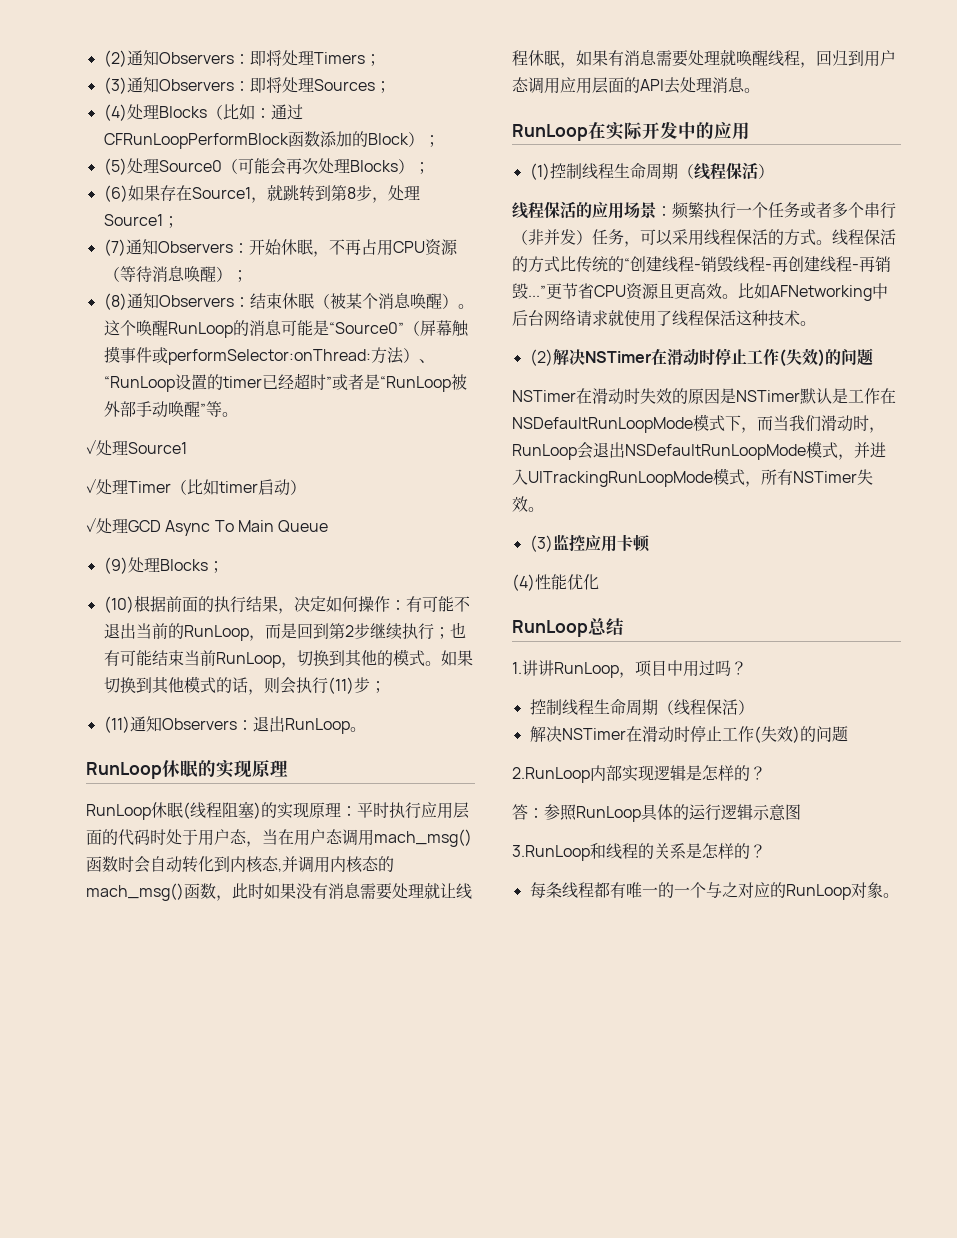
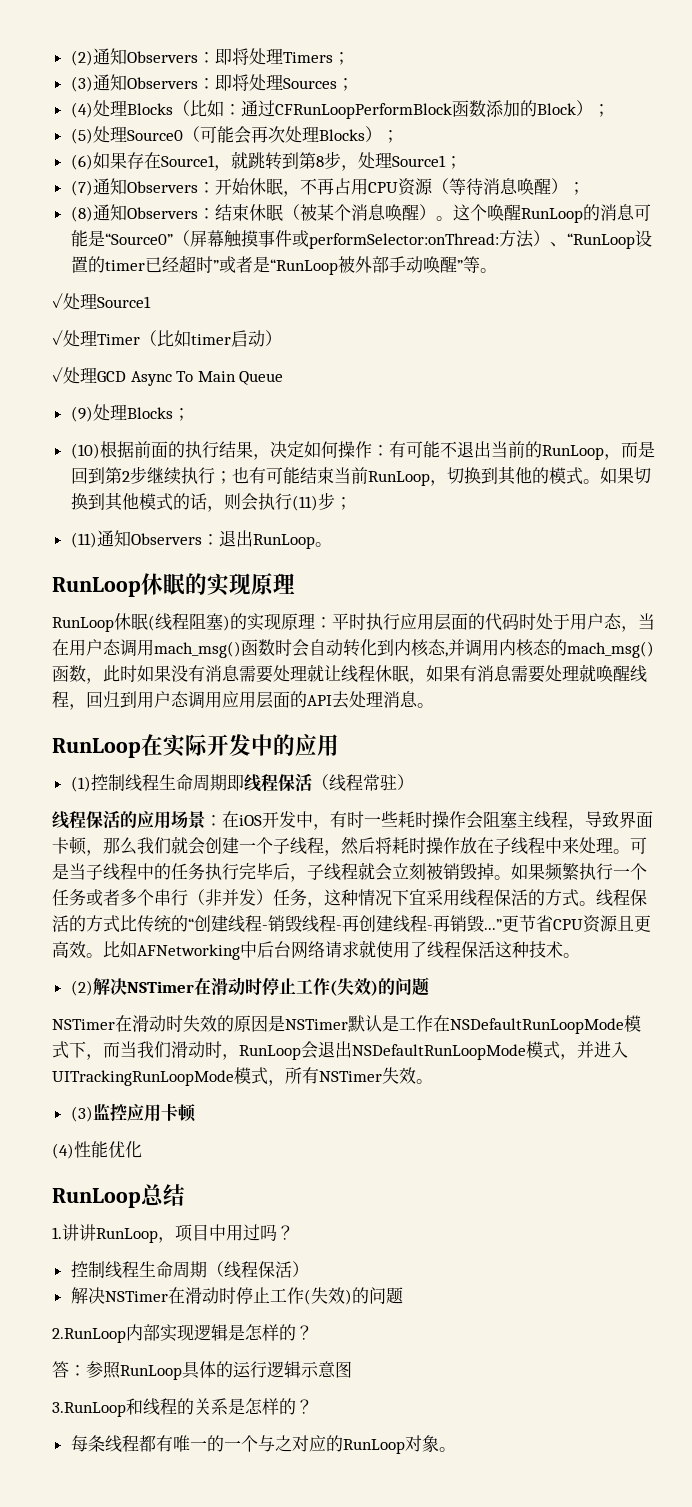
- (1)控制线程生命周期（线程保活）
+ (1)控制线程生命周期即线程保活（线程常驻）
- 线程保活的应用场景：频繁执行一个任务或者多个串行（非并发）任务，可以采用线程保活的方式。
+ 线程保活的应用场景：在iOS开发中，有时一些耗时操作会阻塞主线程，导致界面卡顿，那么我们就会创建一个子线程，然后将耗时操作放在子线程中来处理。可是当子线程中的任务执行完毕后，子线程就会立刻被销毁掉。如果频繁执行一个任务或者多个串行（非并发）任务，这种情况下宜采用线程保活的方式。

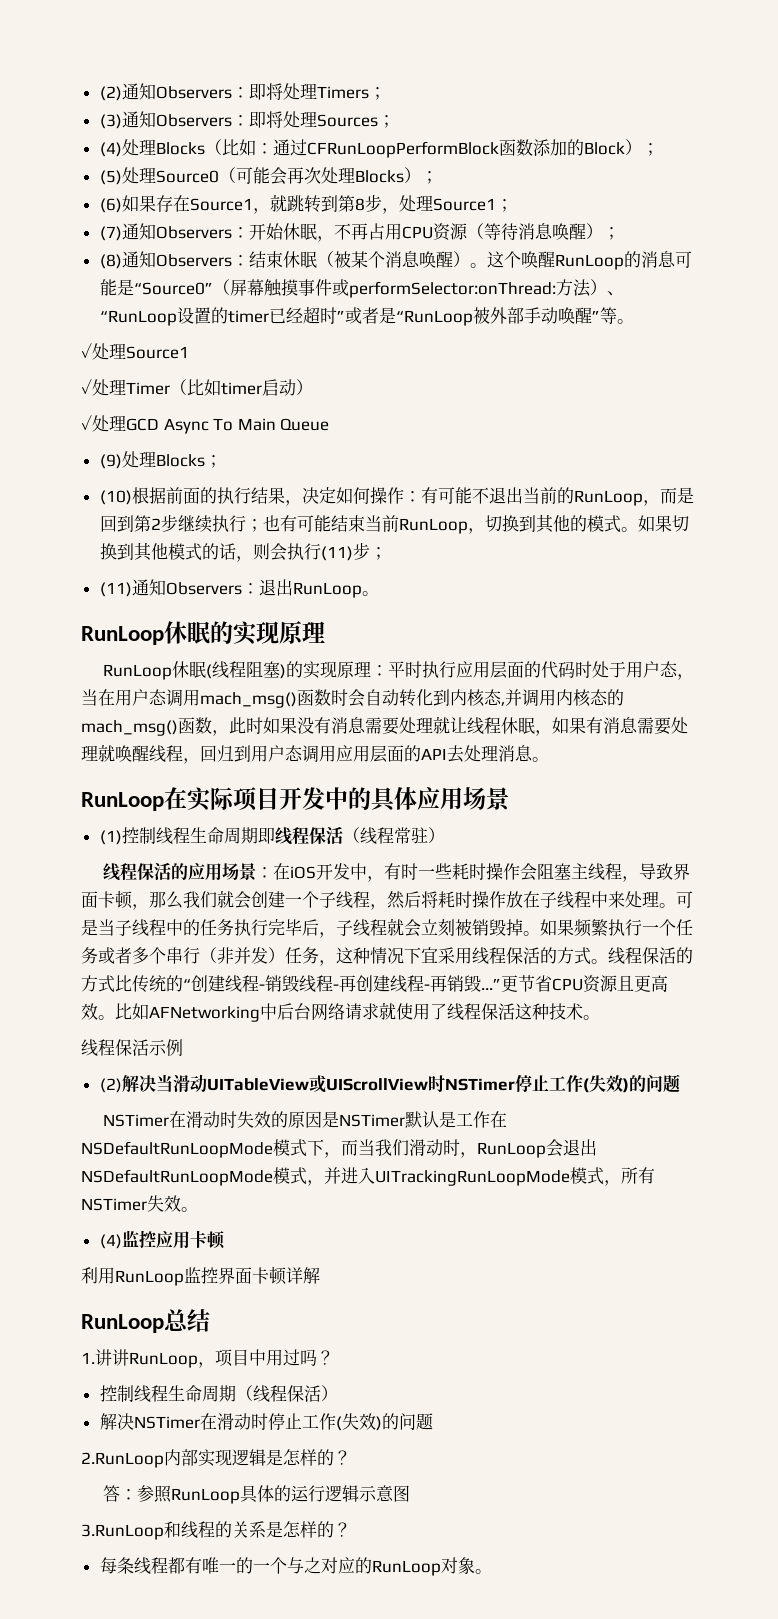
- RunLoop在实际开发中的应用
+ RunLoop在实际项目开发中的具体应用场景
+ 线程保活示例
- (2)解决NSTimer在滑动时停止工作(失效)的问题
+ (2)解决当滑动UITableView或UIScrollView时NSTimer停止工作(失效)的问题
- (3)监控应用卡顿
+ (4)监控应用卡顿
- (4)性能优化
+ 利用RunLoop监控界面卡顿详解

